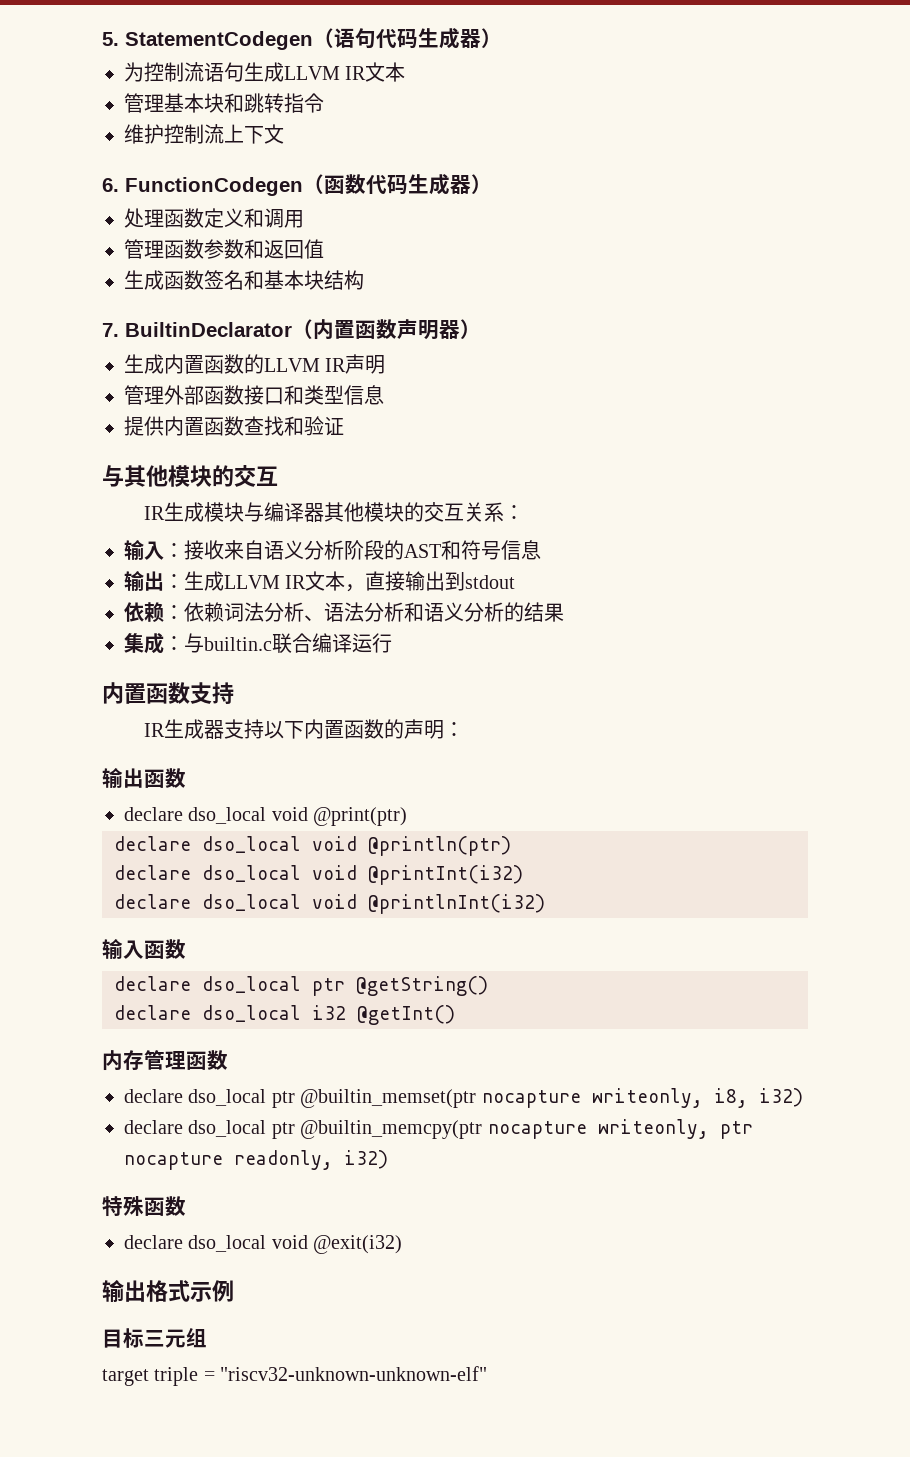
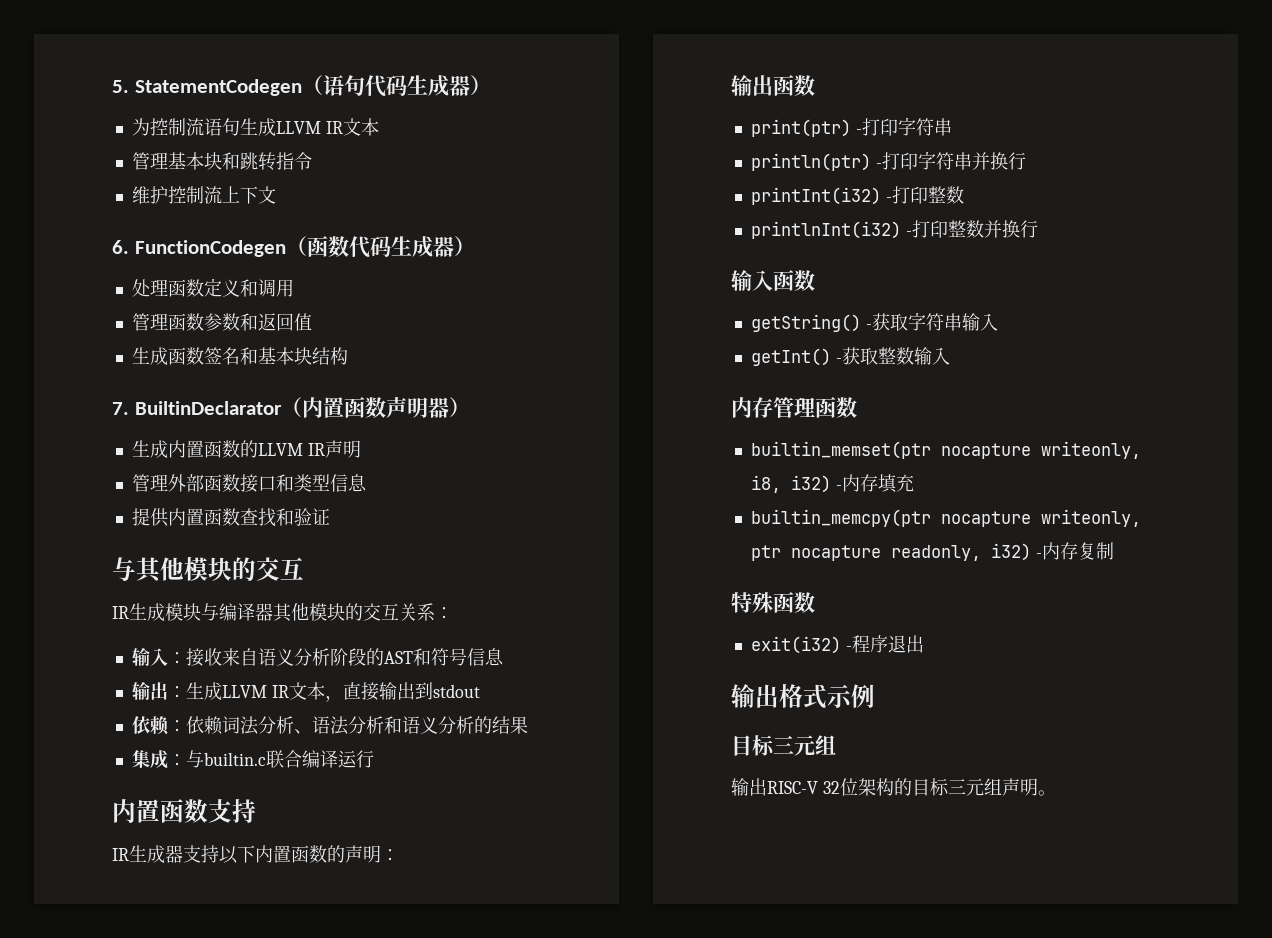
- declare dso_local void @print(ptr)
- declare dso_local void @println(ptr)
- declare dso_local void @printInt(i32)
- declare dso_local void @printlnInt(i32)
+ print(ptr) -打印字符串
+ println(ptr) -打印字符串并换行
+ printInt(i32) -打印整数
+ printlnInt(i32) -打印整数并换行
  输入函数
- declare dso_local ptr @getString()
- declare dso_local i32 @getInt()
+ getString() -获取字符串输入
+ getInt() -获取整数输入
- declare dso_local ptr @builtin_memset(ptr nocapture writeonly, i8, i32)
- declare dso_local ptr @builtin_memcpy(ptr nocapture writeonly, ptr nocapture readonly, i32)
+ builtin_memset(ptr nocapture writeonly, i8, i32) -内存填充
+ builtin_memcpy(ptr nocapture writeonly, ptr nocapture readonly, i32) -内存复制
- declare dso_local void @exit(i32)
+ exit(i32) -程序退出
- target triple = "riscv32-unknown-unknown-elf"
+ 输出RISC-V 32位架构的目标三元组声明。

